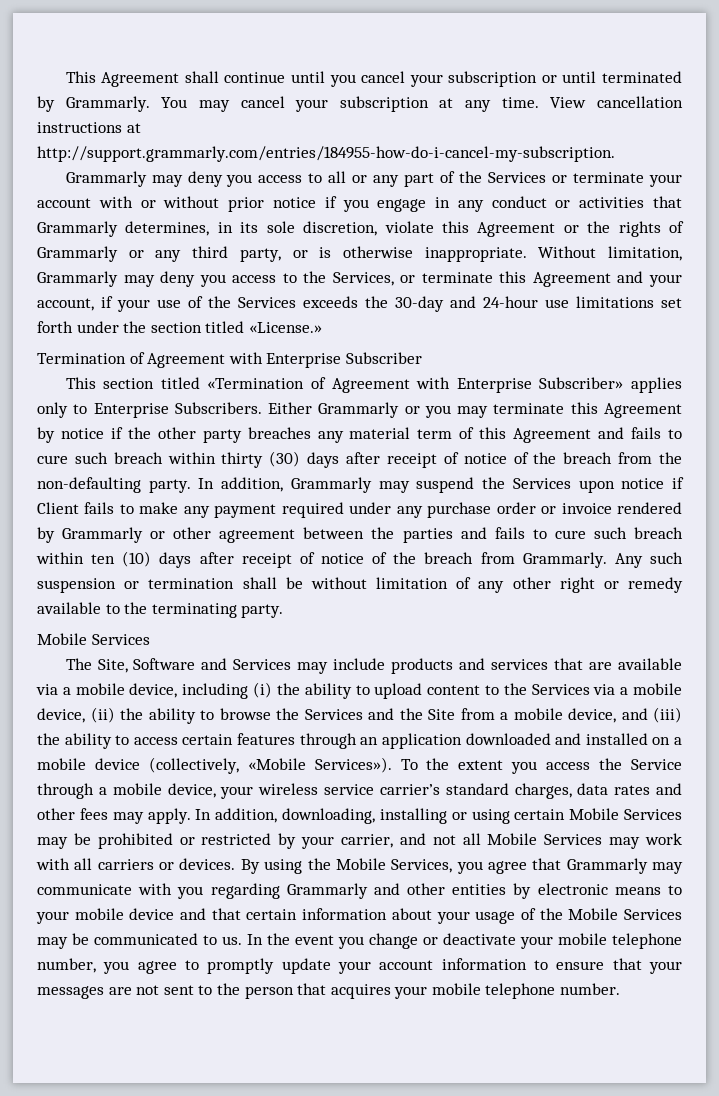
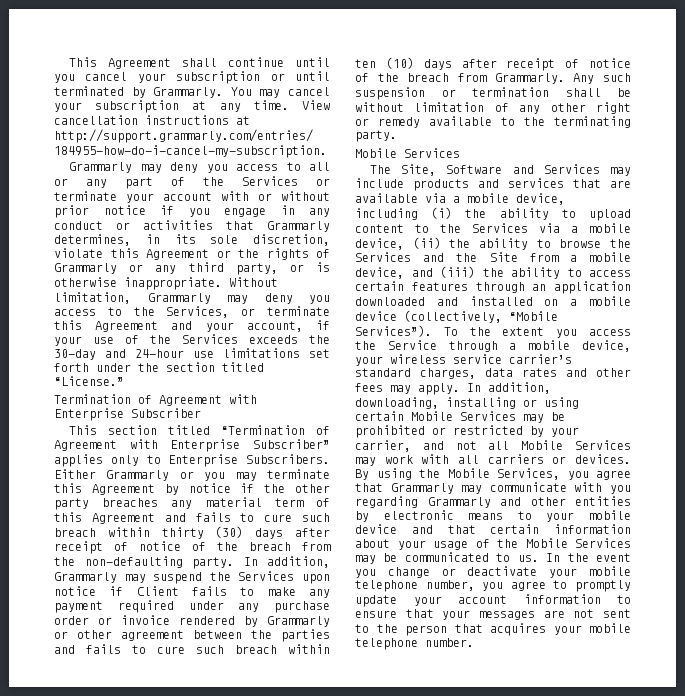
- Without limitation, Grammarly may deny you access to the Services, or terminate this Agreement and your account, if your use of the Services exceeds the 30-day and 24-hour use limitations set forth under the section titled «License.»
+ Without limitation, Grammarly may deny you access to the Services, or terminate this Agreement and your account, if your use of the Services exceeds the 30-day and 24-hour use limitations set forth under the section titled “License.”
- This section titled «Termination of Agreement with Enterprise Subscriber» applies only to Enterprise Subscribers.
+ This section titled “Termination of Agreement with Enterprise Subscriber” applies only to Enterprise Subscribers.
- The Site, Software and Services may include products and services that are available via a mobile device, including (i) the ability to upload content to the Services via a mobile device, (ii) the ability to browse the Services and the Site from a mobile device, and (iii) the ability to access certain features through an application downloaded and installed on a mobile device (collectively, «Mobile Services»).
+ The Site, Software and Services may include products and services that are available via a mobile device, including (i) the ability to upload content to the Services via a mobile device, (ii) the ability to browse the Services and the Site from a mobile device, and (iii) the ability to access certain features through an application downloaded and installed on a mobile device (collectively, “Mobile Services”).

